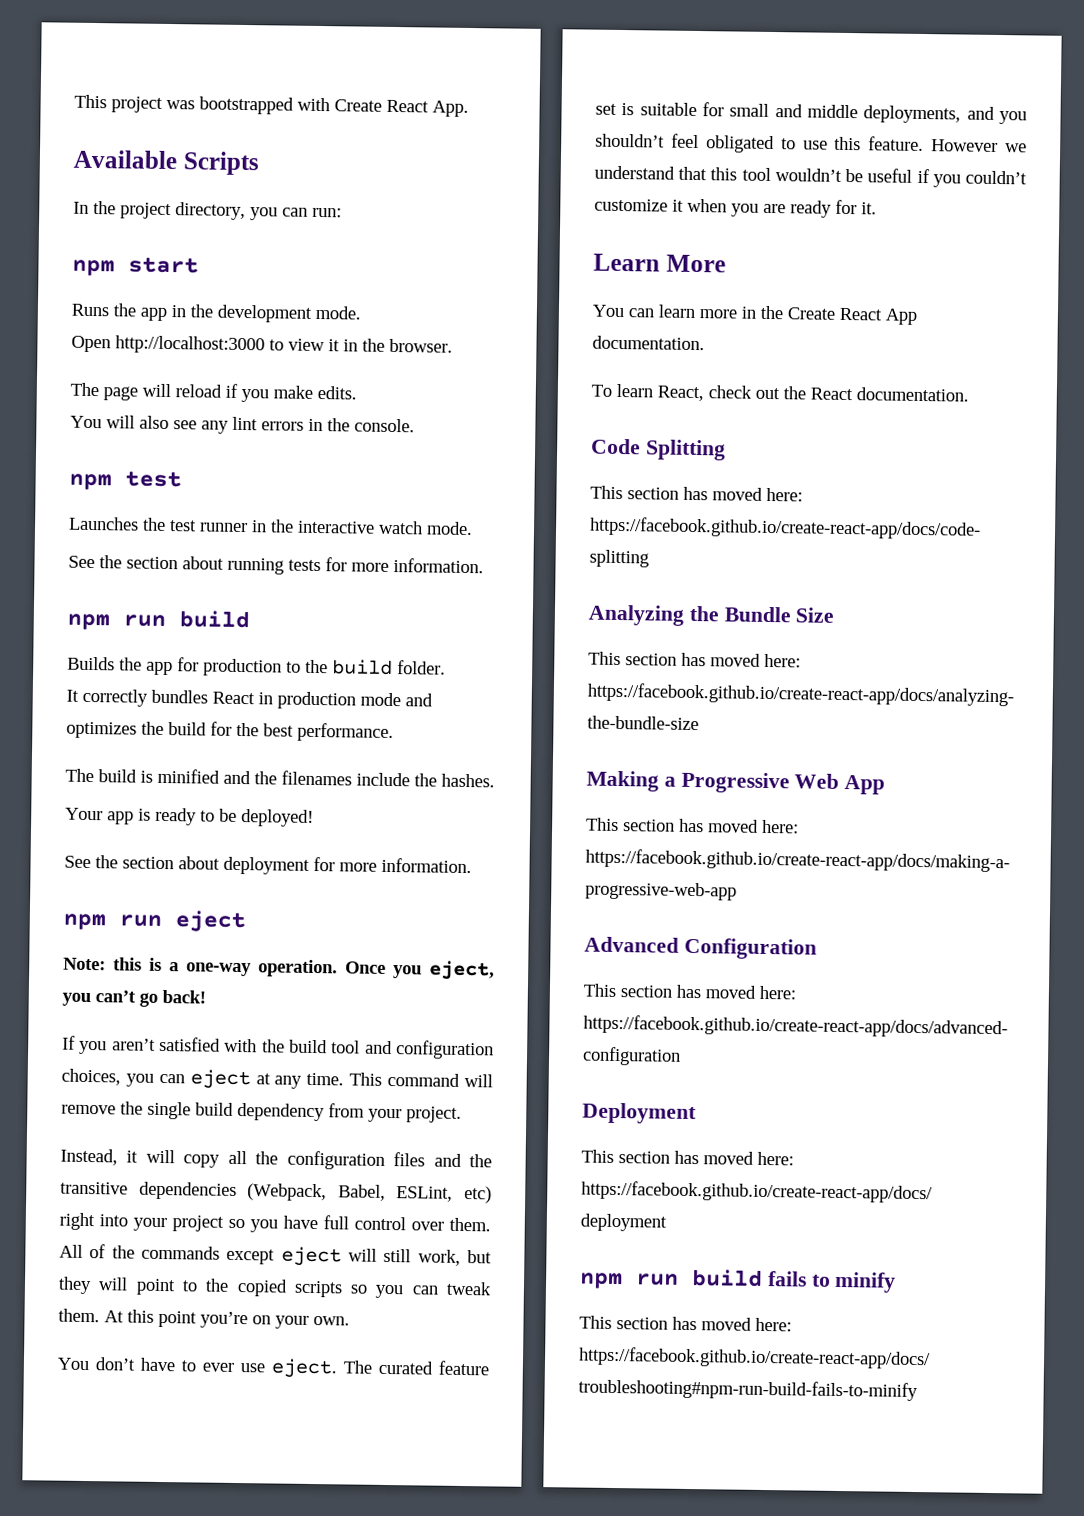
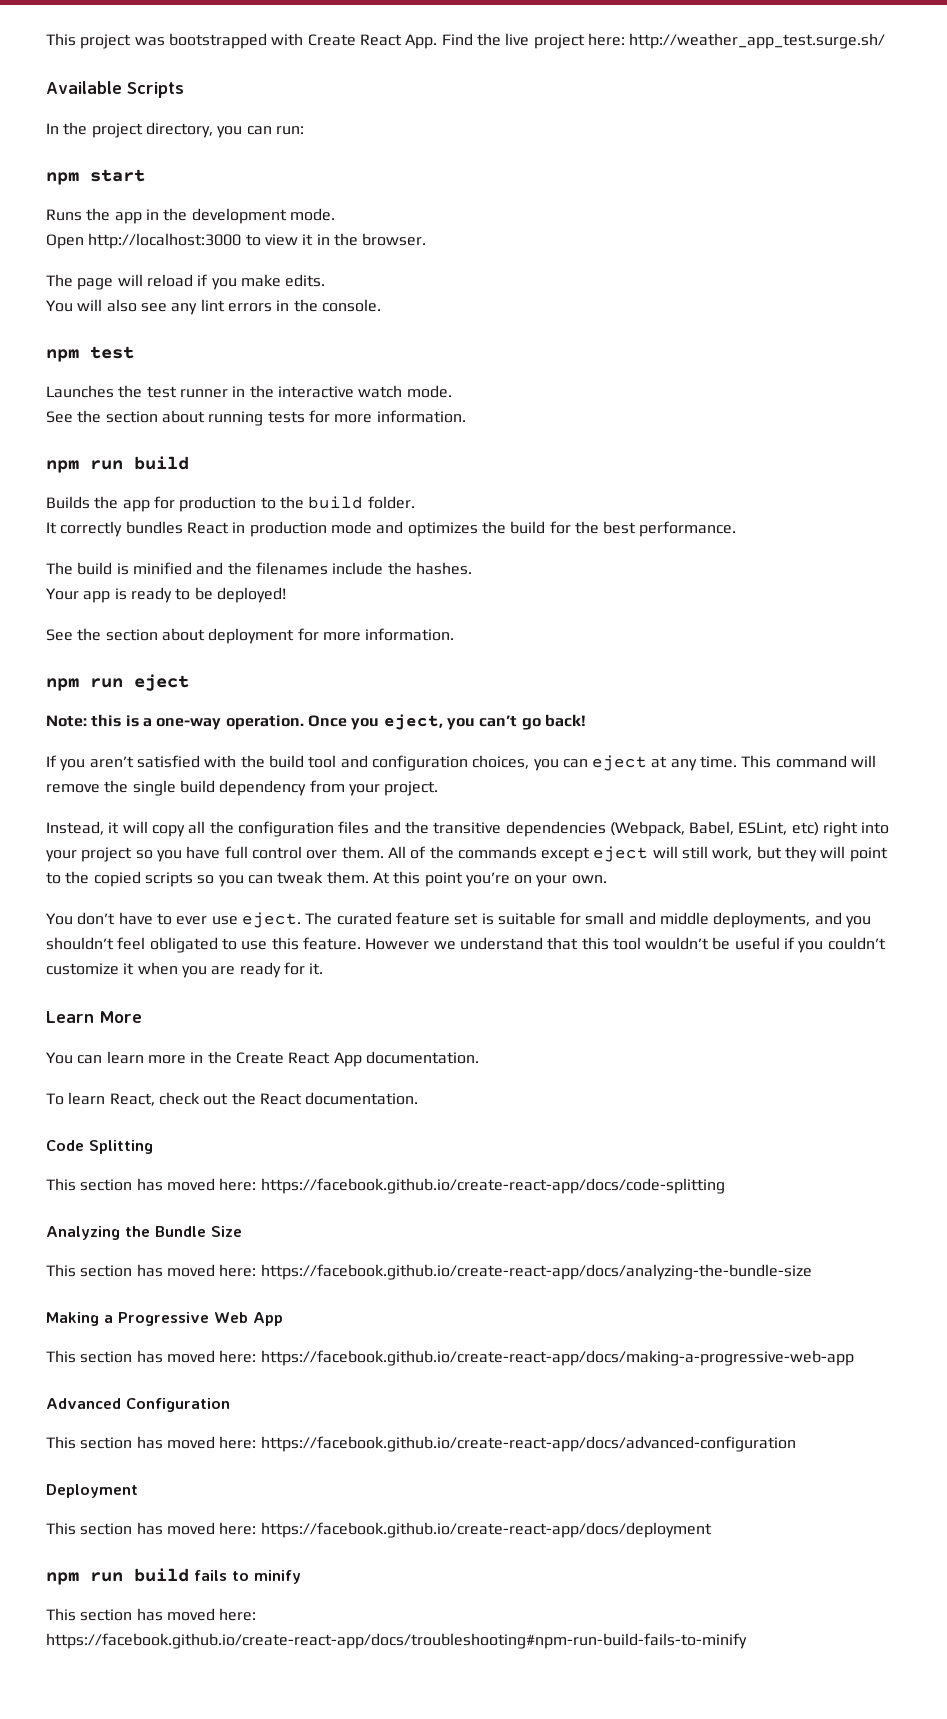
- This project was bootstrapped with Create React App.
+ This project was bootstrapped with Create React App. Find the live project here: http://weather_app_test.surge.sh/

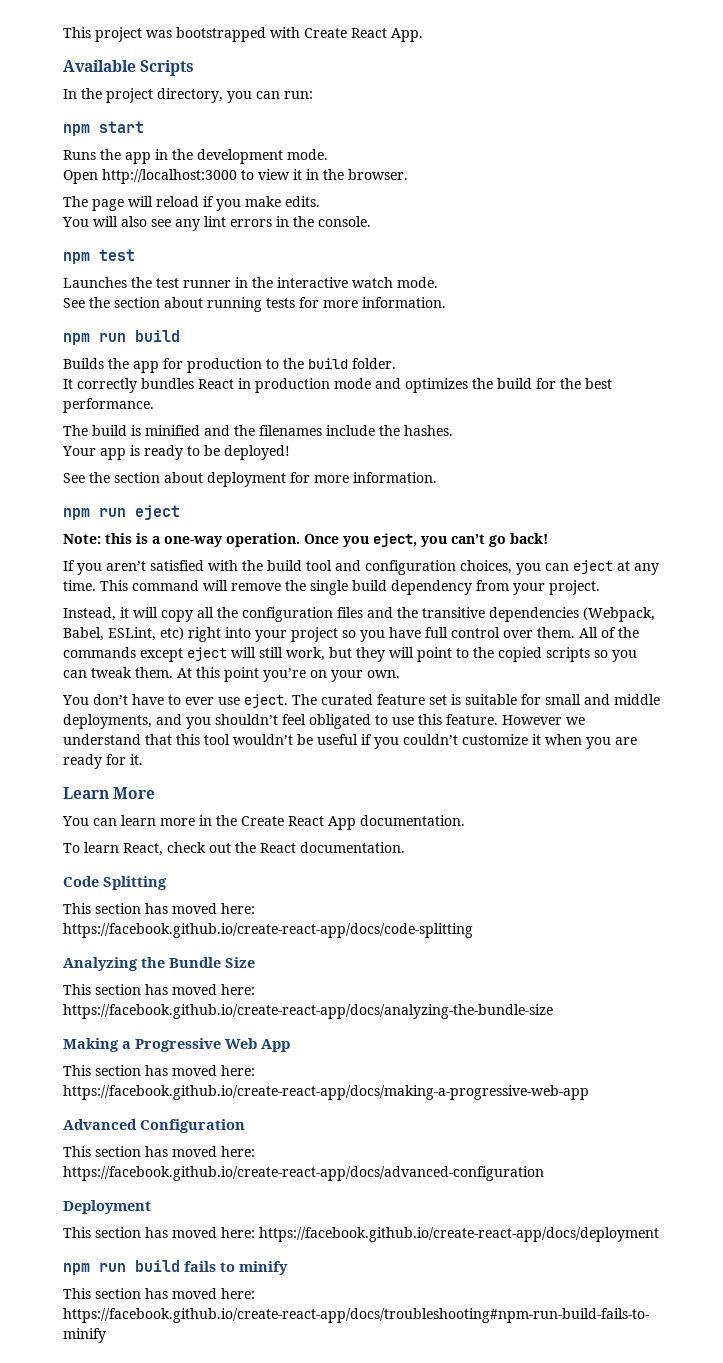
- This project was bootstrapped with Create React App. Find the live project here: http://weather_app_test.surge.sh/
+ This project was bootstrapped with Create React App.

